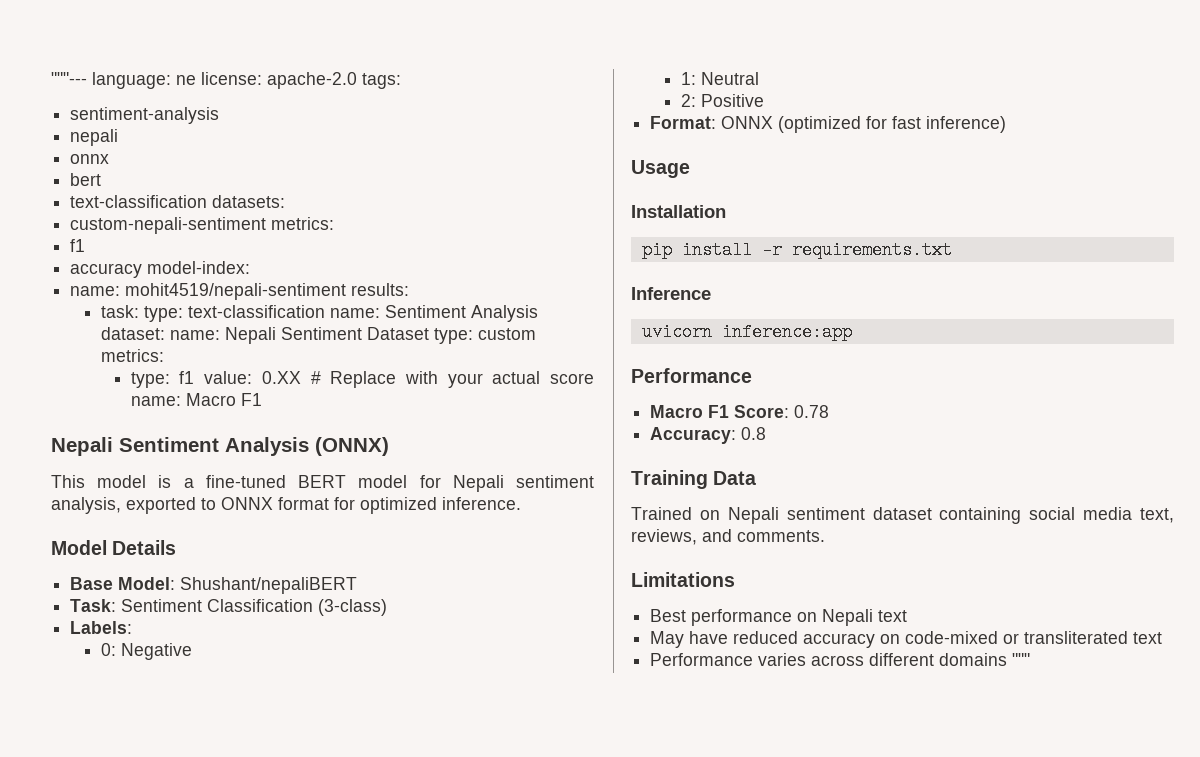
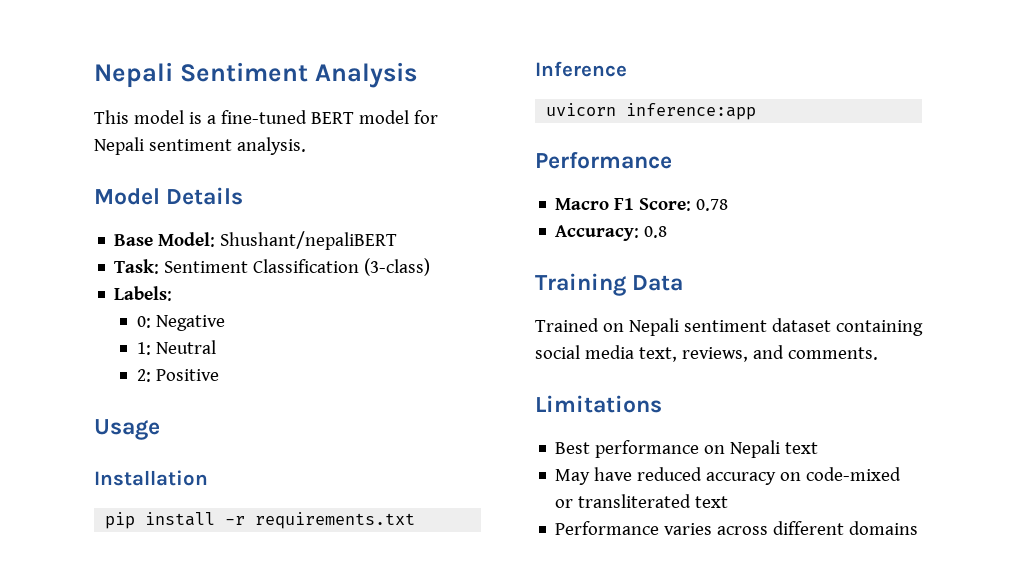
- """--- language: ne license: apache-2.0 tags:
- sentiment-analysis
- nepali
- onnx
- bert
- text-classification datasets:
- custom-nepali-sentiment metrics:
- f1
- accuracy model-index:
- name: mohit4519/nepali-sentiment results:
- task: type: text-classification name: Sentiment Analysis dataset: name: Nepali Sentiment Dataset type: custom metrics:
- type: f1 value: 0.XX # Replace with your actual score name: Macro F1
- Nepali Sentiment Analysis (ONNX)
+ Nepali Sentiment Analysis
- This model is a fine-tuned BERT model for Nepali sentiment analysis, exported to ONNX format for optimized inference.
+ This model is a fine-tuned BERT model for Nepali sentiment analysis.
- Format: ONNX (optimized for fast inference)
- Performance varies across different domains """
+ Performance varies across different domains

